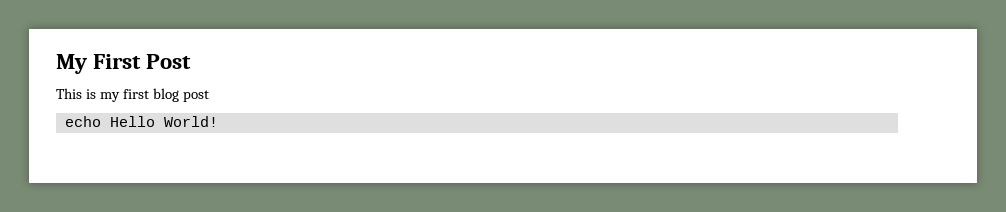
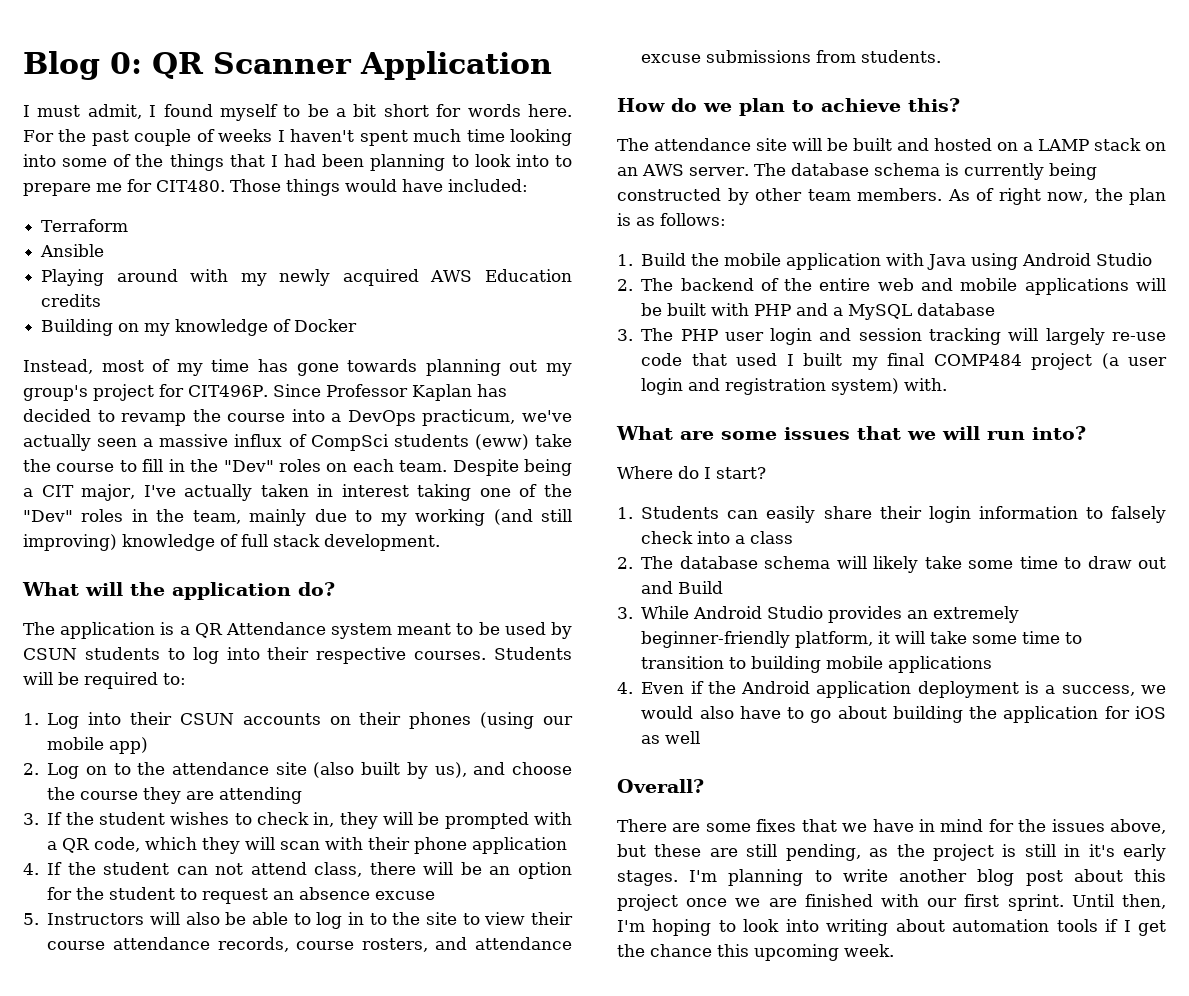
- My First Post
- This is my first blog post
- echo Hello World!
+ Blog 0: QR Scanner Application
+ I must admit, I found myself to be a bit short for words here. For the past couple of weeks I haven't spent much time looking into some of the things that I had been planning to look into to prepare me for CIT480. Those things would have included:
+ Terraform
+ Ansible
+ Playing around with my newly acquired AWS Education credits
+ Building on my knowledge of Docker
+ Instead, most of my time has gone towards planning out my group's project for CIT496P. Since Professor Kaplan has decided to revamp the course into a DevOps practicum, we've actually seen a massive influx of CompSci students (eww) take the course to fill in the "Dev" roles on each team. Despite being a CIT major, I've actually taken in interest taking one of the "Dev" roles in the team, mainly due to my working (and still improving) knowledge of full stack development.
+ What will the application do?
+ The application is a QR Attendance system meant to be used by CSUN students to log into their respective courses. Students will be required to:
+ 1. Log into their CSUN accounts on their phones (using our mobile app)
+ 2. Log on to the attendance site (also built by us), and choose the course they are attending
+ 3. If the student wishes to check in, they will be prompted with a QR code, which they will scan with their phone application
+ 4. If the student can not attend class, there will be an option for the student to request an absence excuse
+ 5. Instructors will also be able to log in to the site to view their course attendance records, course rosters, and attendance excuse submissions from students.
+ How do we plan to achieve this?
+ The attendance site will be built and hosted on a LAMP stack on an AWS server. The database schema is currently being constructed by other team members. As of right now, the plan is as follows:
+ 1. Build the mobile application with Java using Android Studio
+ 2. The backend of the entire web and mobile applications will be built with PHP and a MySQL database
+ 3. The PHP user login and session tracking will largely re-use code that used I built my final COMP484 project (a user login and registration system) with.
+ What are some issues that we will run into?
+ Where do I start?
+ 1. Students can easily share their login information to falsely check into a class
+ 2. The database schema will likely take some time to draw out and Build
+ 3. While Android Studio provides an extremely beginner-friendly platform, it will take some time to transition to building mobile applications
+ 4. Even if the Android application deployment is a success, we would also have to go about building the application for iOS as well
+ Overall?
+ There are some fixes that we have in mind for the issues above, but these are still pending, as the project is still in it's early stages. I'm planning to write another blog post about this project once we are finished with our first sprint. Until then, I'm hoping to look into writing about automation tools if I get the chance this upcoming week.

